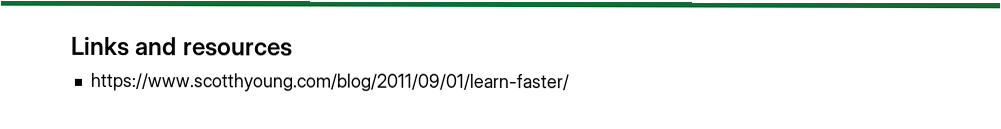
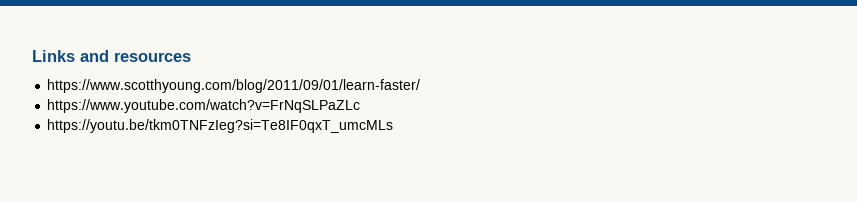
+ https://www.youtube.com/watch?v=FrNqSLPaZLc
+ https://youtu.be/tkm0TNFzIeg?si=Te8IF0qxT_umcMLs

